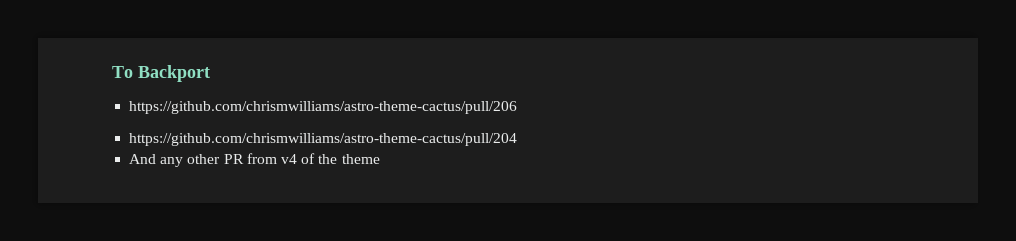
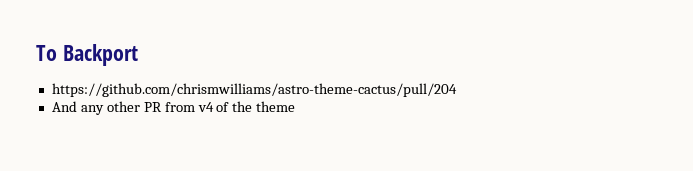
- https://github.com/chrismwilliams/astro-theme-cactus/pull/206

